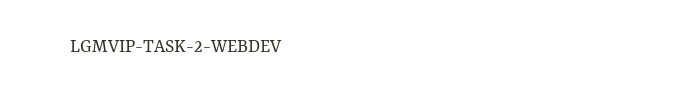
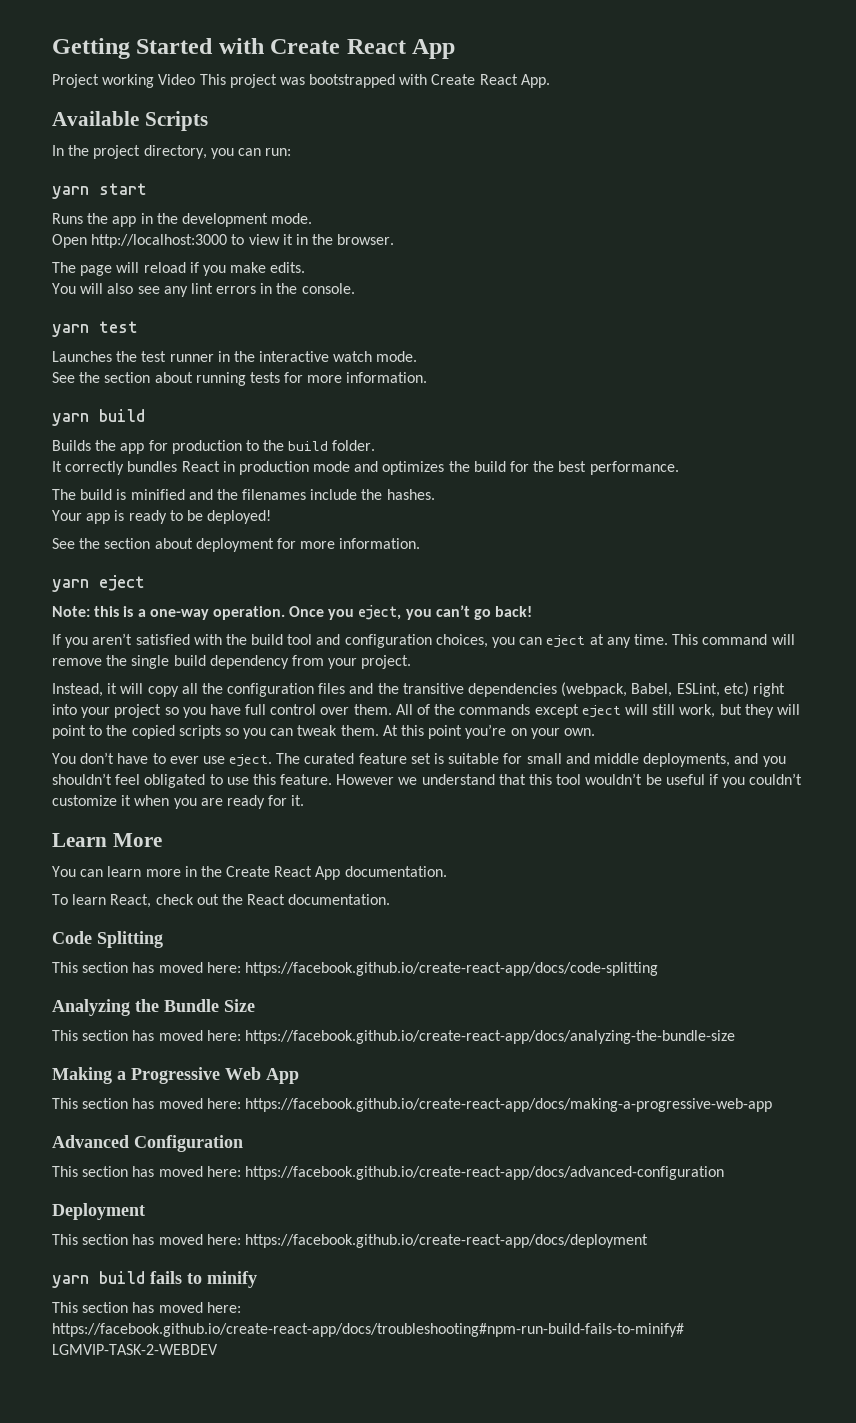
- LGMVIP-TASK-2-WEBDEV
+ Getting Started with Create React App
+ Project working Video This project was bootstrapped with Create React App.
+ Available Scripts
+ In the project directory, you can run:
+ yarn start
+ Runs the app in the development mode.
+ Open http://localhost:3000 to view it in the browser.
+ The page will reload if you make edits.
+ You will also see any lint errors in the console.
+ yarn test
+ Launches the test runner in the interactive watch mode.
+ See the section about running tests for more information.
+ yarn build
+ Builds the app for production to the build folder.
+ It correctly bundles React in production mode and optimizes the build for the best performance.
+ The build is minified and the filenames include the hashes.
+ Your app is ready to be deployed!
+ See the section about deployment for more information.
+ yarn eject
+ Note: this is a one-way operation. Once you eject, you can’t go back!
+ If you aren’t satisfied with the build tool and configuration choices, you can eject at any time. This command will remove the single build dependency from your project.
+ Instead, it will copy all the configuration files and the transitive dependencies (webpack, Babel, ESLint, etc) right into your project so you have full control over them. All of the commands except eject will still work, but they will point to the copied scripts so you can tweak them. At this point you’re on your own.
+ You don’t have to ever use eject. The curated feature set is suitable for small and middle deployments, and you shouldn’t feel obligated to use this feature. However we understand that this tool wouldn’t be useful if you couldn’t customize it when you are ready for it.
+ Learn More
+ You can learn more in the Create React App documentation.
+ To learn React, check out the React documentation.
+ Code Splitting
+ This section has moved here: https://facebook.github.io/create-react-app/docs/code-splitting
+ Analyzing the Bundle Size
+ This section has moved here: https://facebook.github.io/create-react-app/docs/analyzing-the-bundle-size
+ Making a Progressive Web App
+ This section has moved here: https://facebook.github.io/create-react-app/docs/making-a-progressive-web-app
+ Advanced Configuration
+ This section has moved here: https://facebook.github.io/create-react-app/docs/advanced-configuration
+ Deployment
+ This section has moved here: https://facebook.github.io/create-react-app/docs/deployment
+ yarn build fails to minify
+ This section has moved here: https://facebook.github.io/create-react-app/docs/troubleshooting#npm-run-build-fails-to-minify# LGMVIP-TASK-2-WEBDEV

